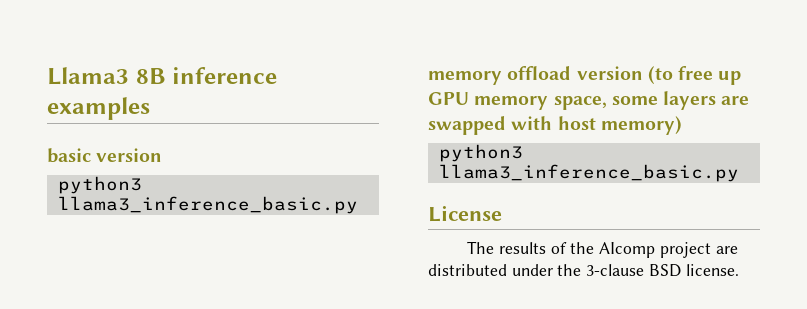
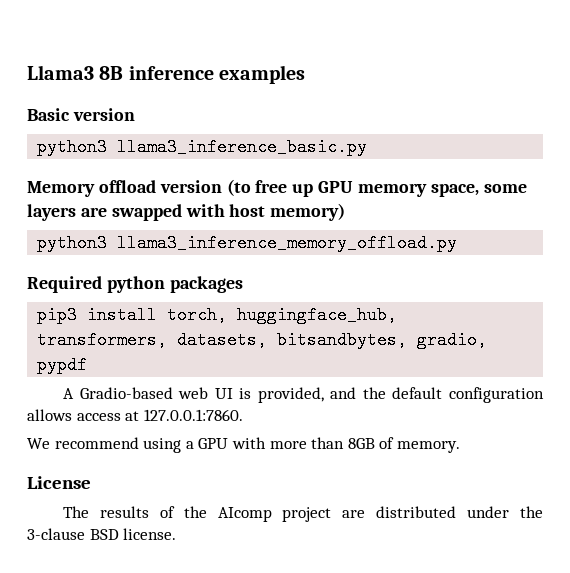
- basic version
+ Basic version
- memory offload version (to free up GPU memory space, some layers are swapped with host memory)
- python3 llama3_inference_basic.py
+ Memory offload version (to free up GPU memory space, some layers are swapped with host memory)
+ python3 llama3_inference_memory_offload.py
+ Required python packages
+ pip3 install torch, huggingface_hub, transformers, datasets, bitsandbytes, gradio, pypdf
+ A Gradio-based web UI is provided, and the default configuration allows access at 127.0.0.1:7860.
+ We recommend using a GPU with more than 8GB of memory.

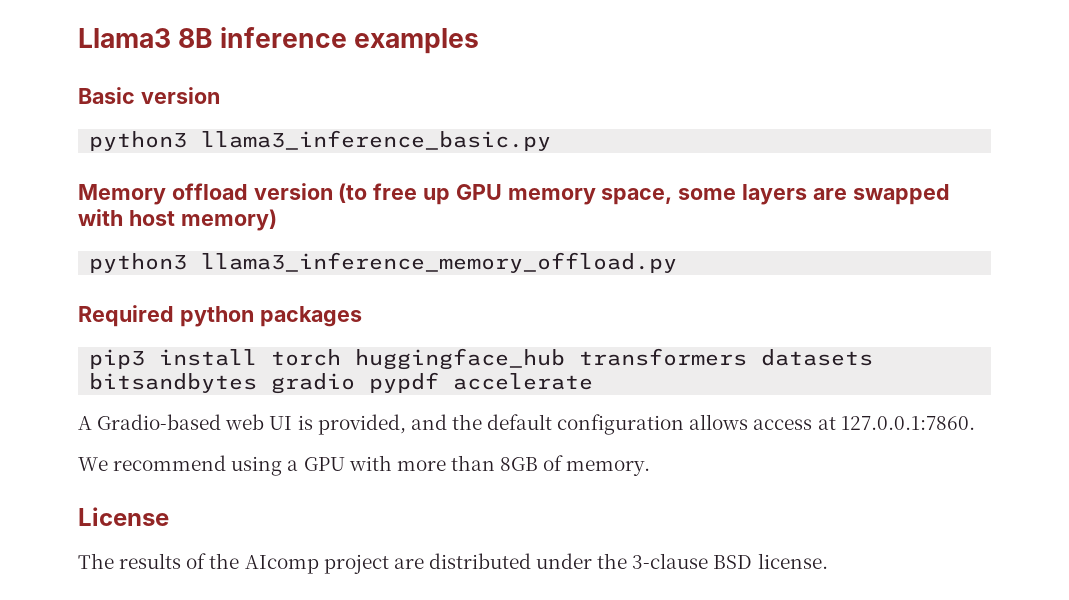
- pip3 install torch, huggingface_hub, transformers, datasets, bitsandbytes, gradio, pypdf
+ pip3 install torch huggingface_hub transformers datasets bitsandbytes gradio pypdf accelerate

